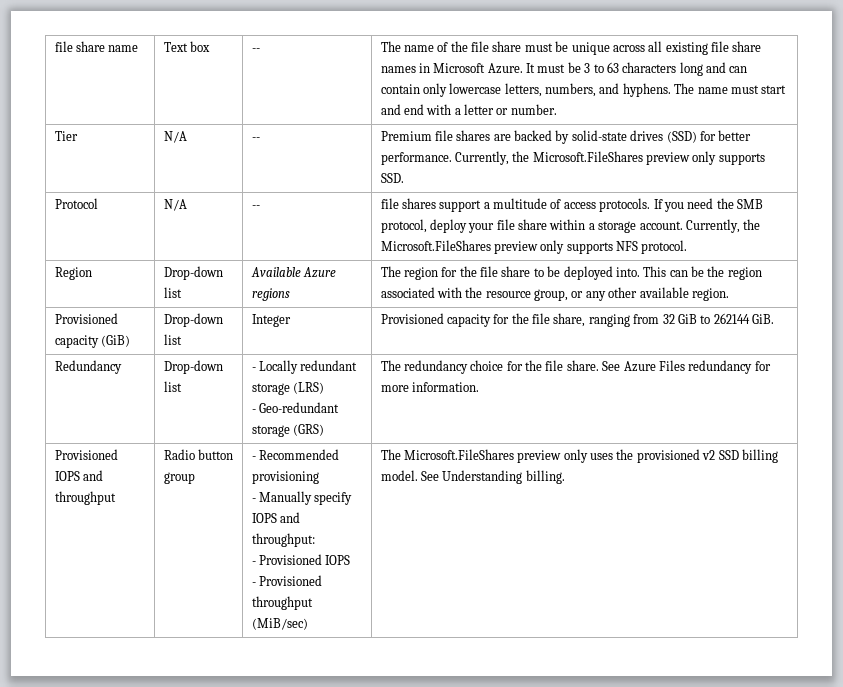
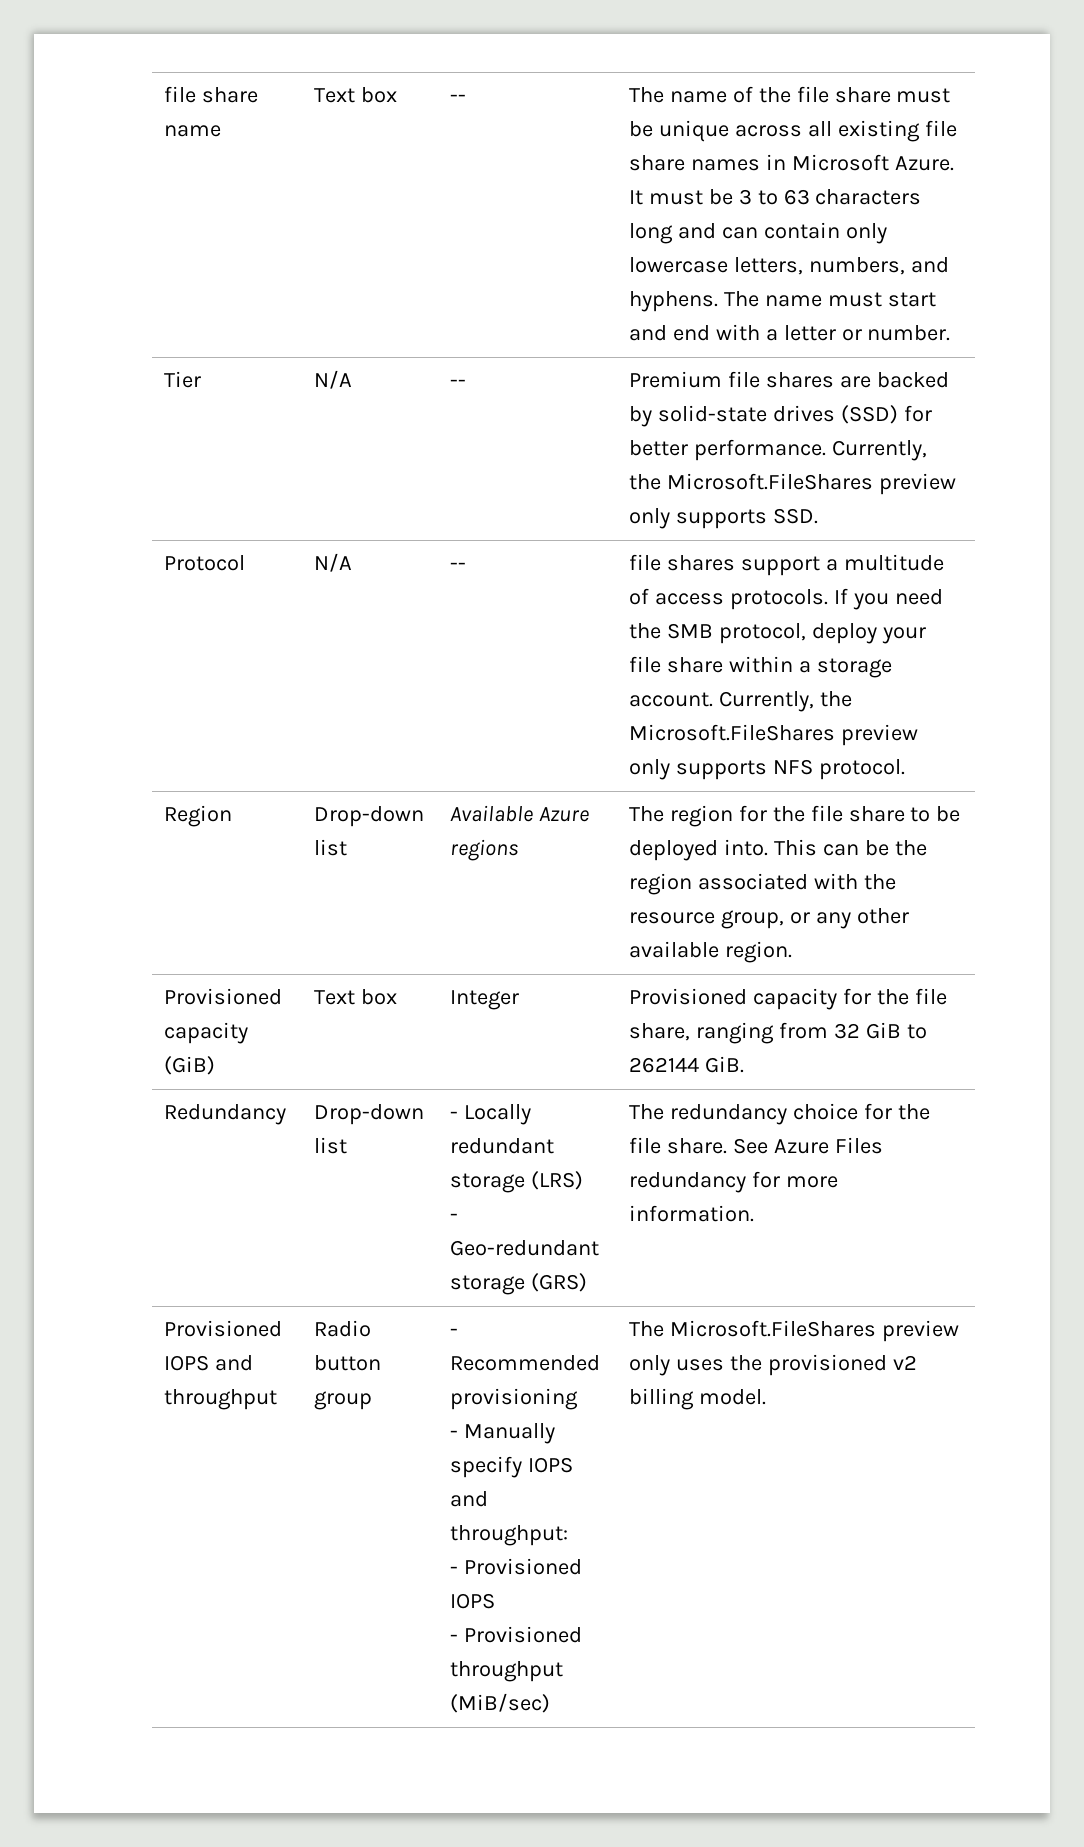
- Provisioned capacity (GiB) | Drop-down list | Integer | Provisioned capacity for the file share, ranging from 32 GiB to 262144 GiB.
+ Provisioned capacity (GiB) | Text box | Integer | Provisioned capacity for the file share, ranging from 32 GiB to 262144 GiB.
  Provisioned IOPS and throughput | Radio button group | - Recommended provisioning
  - Manually specify IOPS and throughput:
  - Provisioned IOPS
- - Provisioned throughput (MiB/sec) | The Microsoft.FileShares preview only uses the provisioned v2 SSD billing model. See Understanding billing.
+ - Provisioned throughput (MiB/sec) | The Microsoft.FileShares preview only uses the provisioned v2 billing model.

